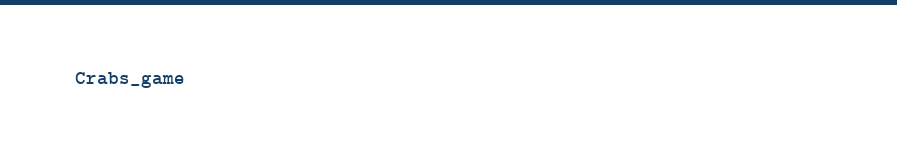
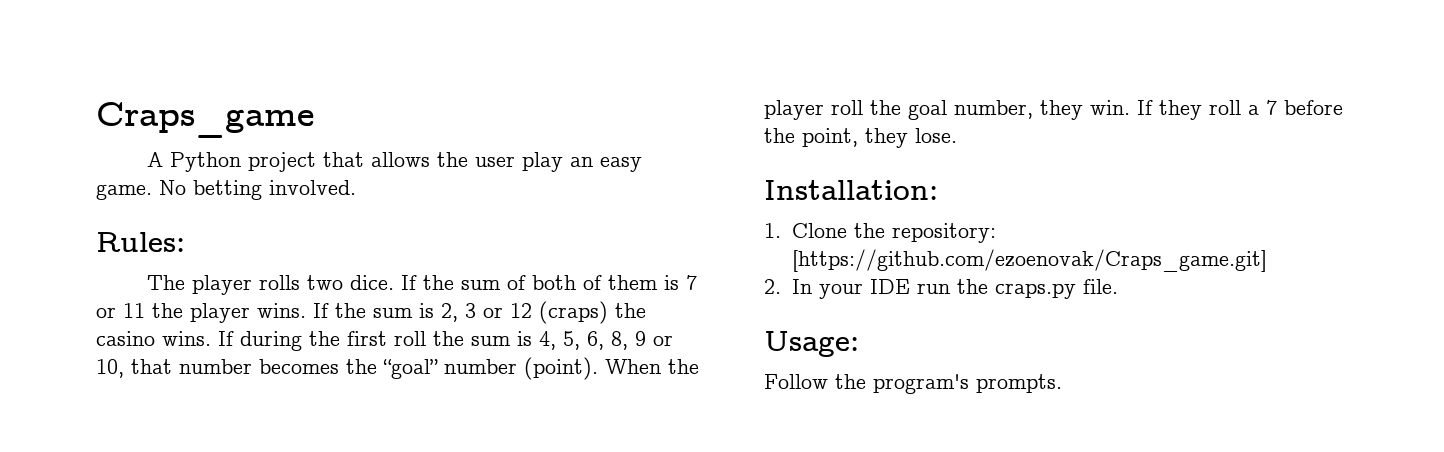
- Crabs_game
+ Craps_game
+ A Python project that allows the user play an easy game. No betting involved.
+ Rules:
+ The player rolls two dice. If the sum of both of them is 7 or 11 the player wins. If the sum is 2, 3 or 12 (craps) the casino wins. If during the first roll the sum is 4, 5, 6, 8, 9 or 10, that number becomes the “goal” number (point). When the player roll the goal number, they win. If they roll a 7 before the point, they lose.
+ Installation:
+ 1. Clone the repository: [https://github.com/ezoenovak/Craps_game.git]
+ 2. In your IDE run the craps.py file.
+ Usage:
+ Follow the program's prompts.

